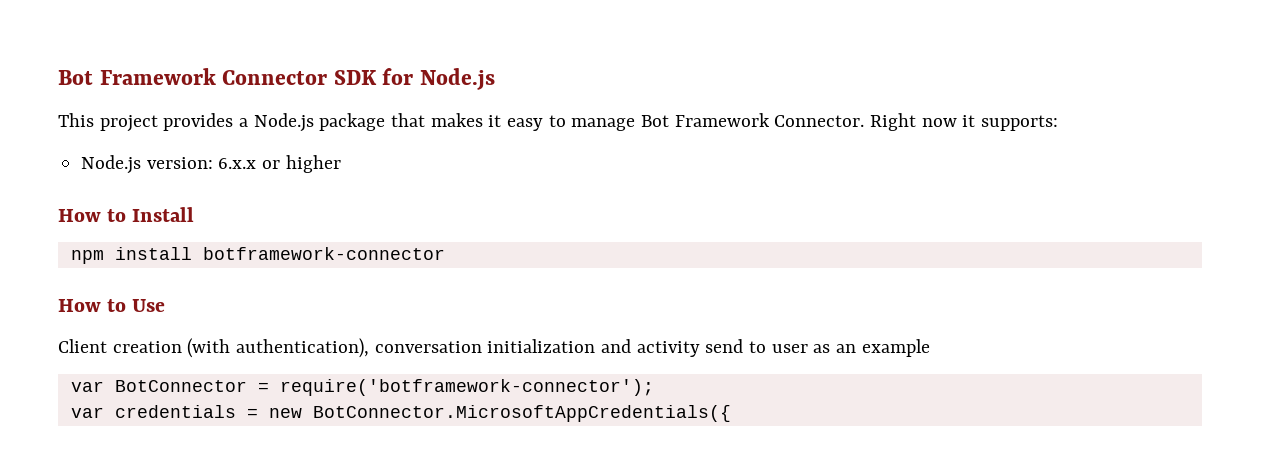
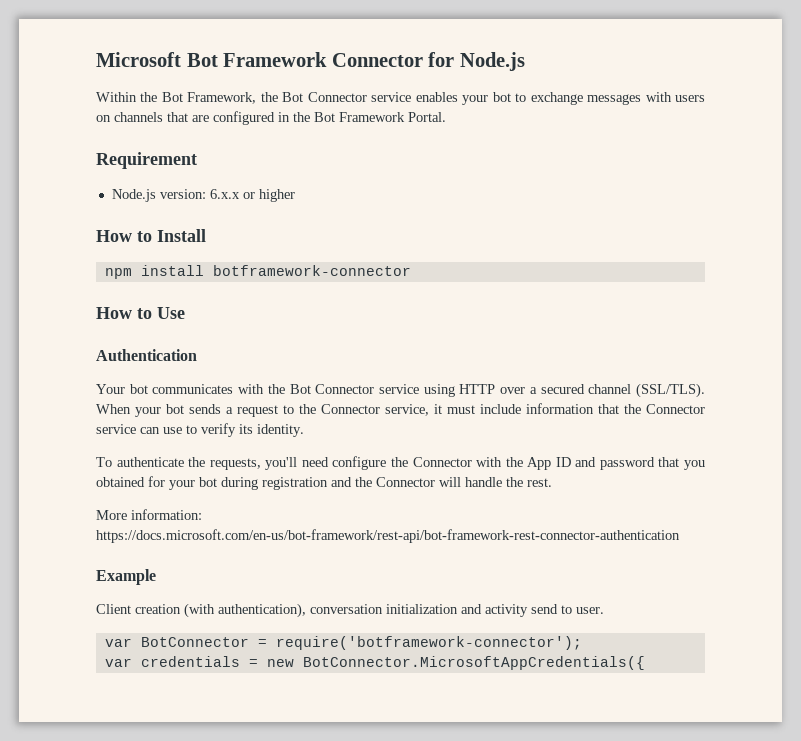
- Bot Framework Connector SDK for Node.js
+ Microsoft Bot Framework Connector for Node.js
- This project provides a Node.js package that makes it easy to manage Bot Framework Connector. Right now it supports:
+ Within the Bot Framework, the Bot Connector service enables your bot to exchange messages with users on channels that are configured in the Bot Framework Portal.
+ Requirement
+ Authentication
+ Your bot communicates with the Bot Connector service using HTTP over a secured channel (SSL/TLS). When your bot sends a request to the Connector service, it must include information that the Connector service can use to verify its identity.
+ To authenticate the requests, you'll need configure the Connector with the App ID and password that you obtained for your bot during registration and the Connector will handle the rest.
+ More information: https://docs.microsoft.com/en-us/bot-framework/rest-api/bot-framework-rest-connector-authentication
+ Example
- Client creation (with authentication), conversation initialization and activity send to user as an example
+ Client creation (with authentication), conversation initialization and activity send to user.

